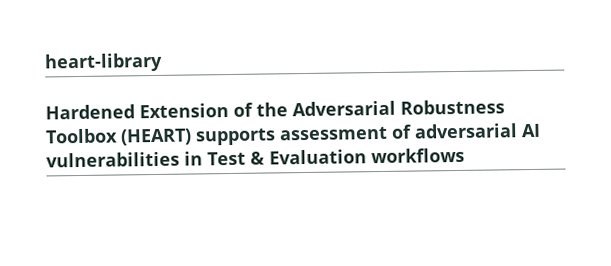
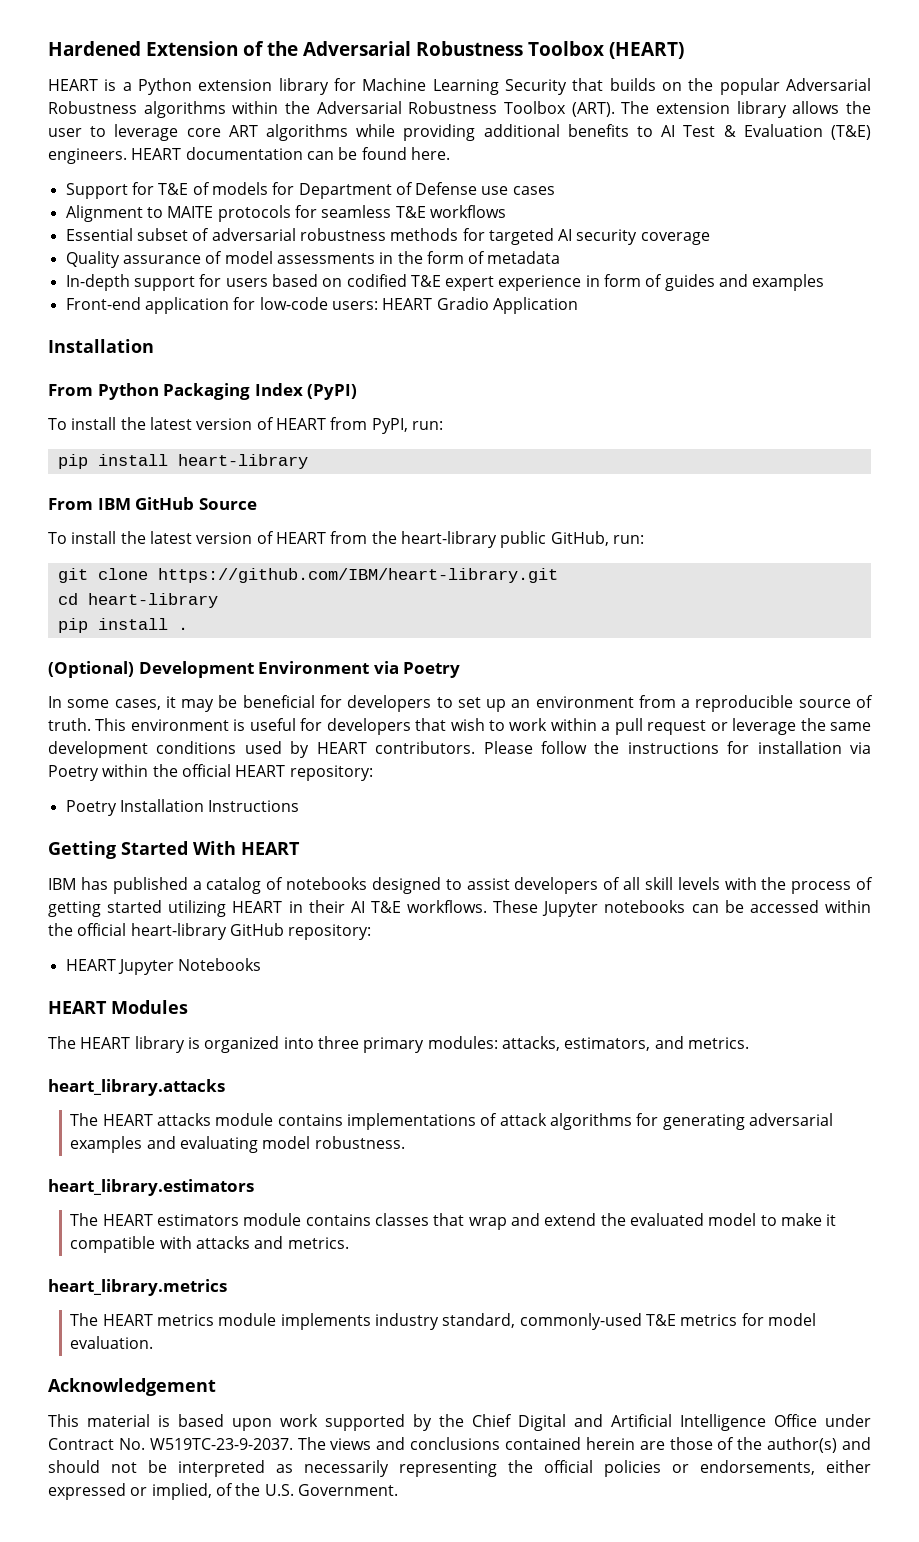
- heart-library
- Hardened Extension of the Adversarial Robustness Toolbox (HEART) supports assessment of adversarial AI vulnerabilities in Test & Evaluation workflows
+ Hardened Extension of the Adversarial Robustness Toolbox (HEART)
+ HEART is a Python extension library for Machine Learning Security that builds on the popular Adversarial Robustness algorithms within the Adversarial Robustness Toolbox (ART). The extension library allows the user to leverage core ART algorithms while providing additional benefits to AI Test & Evaluation (T&E) engineers. HEART documentation can be found here.
+ Support for T&E of models for Department of Defense use cases
+ Alignment to MAITE protocols for seamless T&E workflows
+ Essential subset of adversarial robustness methods for targeted AI security coverage
+ Quality assurance of model assessments in the form of metadata
+ In-depth support for users based on codified T&E expert experience in form of guides and examples
+ Front-end application for low-code users: HEART Gradio Application
+ Installation
+ From Python Packaging Index (PyPI)
+ To install the latest version of HEART from PyPI, run:
+ pip install heart-library
+ From IBM GitHub Source
+ To install the latest version of HEART from the heart-library public GitHub, run:
+ git clone https://github.com/IBM/heart-library.git
+ cd heart-library
+ pip install .
+ (Optional) Development Environment via Poetry
+ In some cases, it may be beneficial for developers to set up an environment from a reproducible source of truth. This environment is useful for developers that wish to work within a pull request or leverage the same development conditions used by HEART contributors. Please follow the instructions for installation via Poetry within the official HEART repository:
+ Poetry Installation Instructions
+ Getting Started With HEART
+ IBM has published a catalog of notebooks designed to assist developers of all skill levels with the process of getting started utilizing HEART in their AI T&E workflows. These Jupyter notebooks can be accessed within the official heart-library GitHub repository:
+ HEART Jupyter Notebooks
+ HEART Modules
+ The HEART library is organized into three primary modules: attacks, estimators, and metrics.
+ heart_library.attacks
+ The HEART attacks module contains implementations of attack algorithms for generating adversarial examples and evaluating model robustness.
+ heart_library.estimators
+ The HEART estimators module contains classes that wrap and extend the evaluated model to make it compatible with attacks and metrics.
+ heart_library.metrics
+ The HEART metrics module implements industry standard, commonly-used T&E metrics for model evaluation.
+ Acknowledgement
+ This material is based upon work supported by the Chief Digital and Artificial Intelligence Office under Contract No. W519TC-23-9-2037. The views and conclusions contained herein are those of the author(s) and should not be interpreted as necessarily representing the official policies or endorsements, either expressed or implied, of the U.S. Government.

